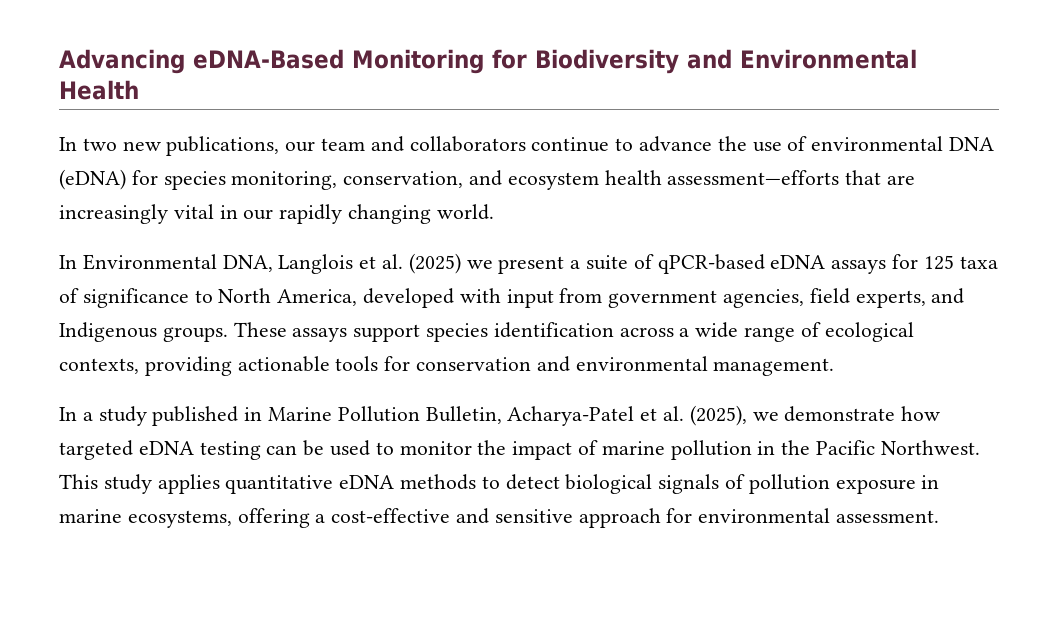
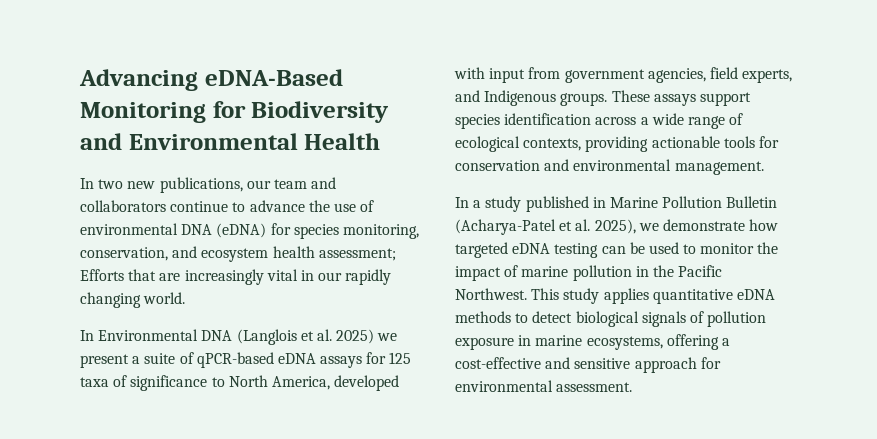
- In two new publications, our team and collaborators continue to advance the use of environmental DNA (eDNA) for species monitoring, conservation, and ecosystem health assessment—efforts that are increasingly vital in our rapidly changing world.
+ In two new publications, our team and collaborators continue to advance the use of environmental DNA (eDNA) for species monitoring, conservation, and ecosystem health assessment; Efforts that are increasingly vital in our rapidly changing world.
- In Environmental DNA, Langlois et al. (2025) we present a suite of qPCR-based eDNA assays for 125 taxa of significance to North America, developed with input from government agencies, field experts, and Indigenous groups.
+ In Environmental DNA (Langlois et al. 2025) we present a suite of qPCR-based eDNA assays for 125 taxa of significance to North America, developed with input from government agencies, field experts, and Indigenous groups.
- In a study published in Marine Pollution Bulletin, Acharya-Patel et al. (2025), we demonstrate how targeted eDNA testing can be used to monitor the impact of marine pollution in the Pacific Northwest.
+ In a study published in Marine Pollution Bulletin (Acharya-Patel et al. 2025), we demonstrate how targeted eDNA testing can be used to monitor the impact of marine pollution in the Pacific Northwest.

